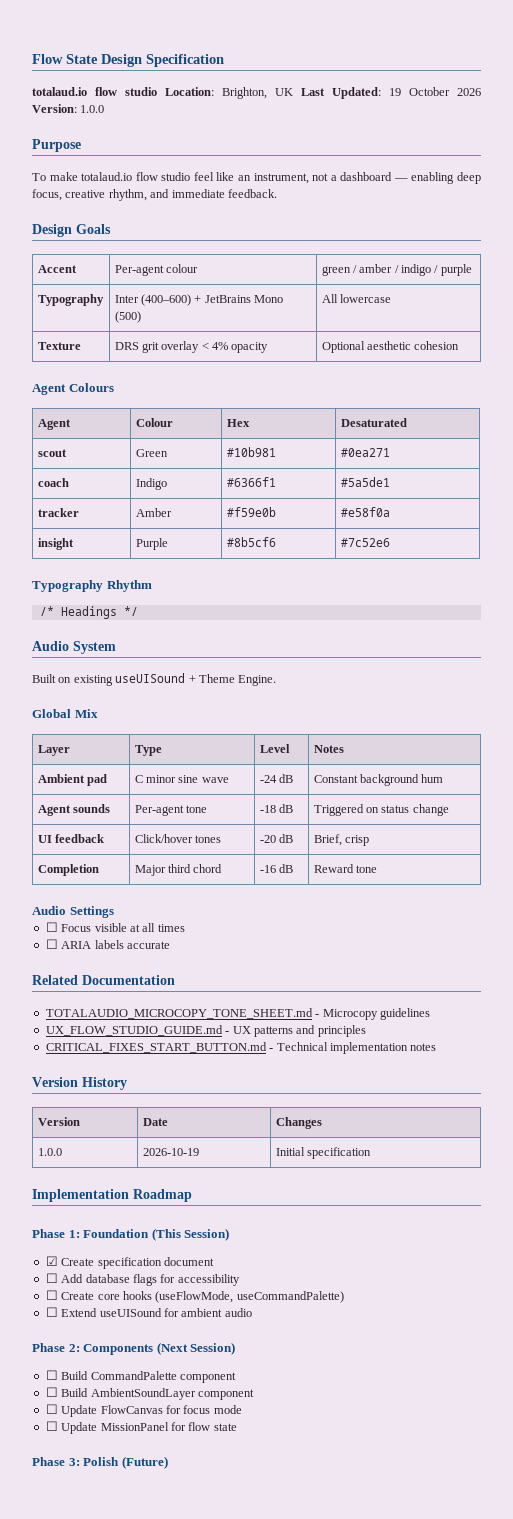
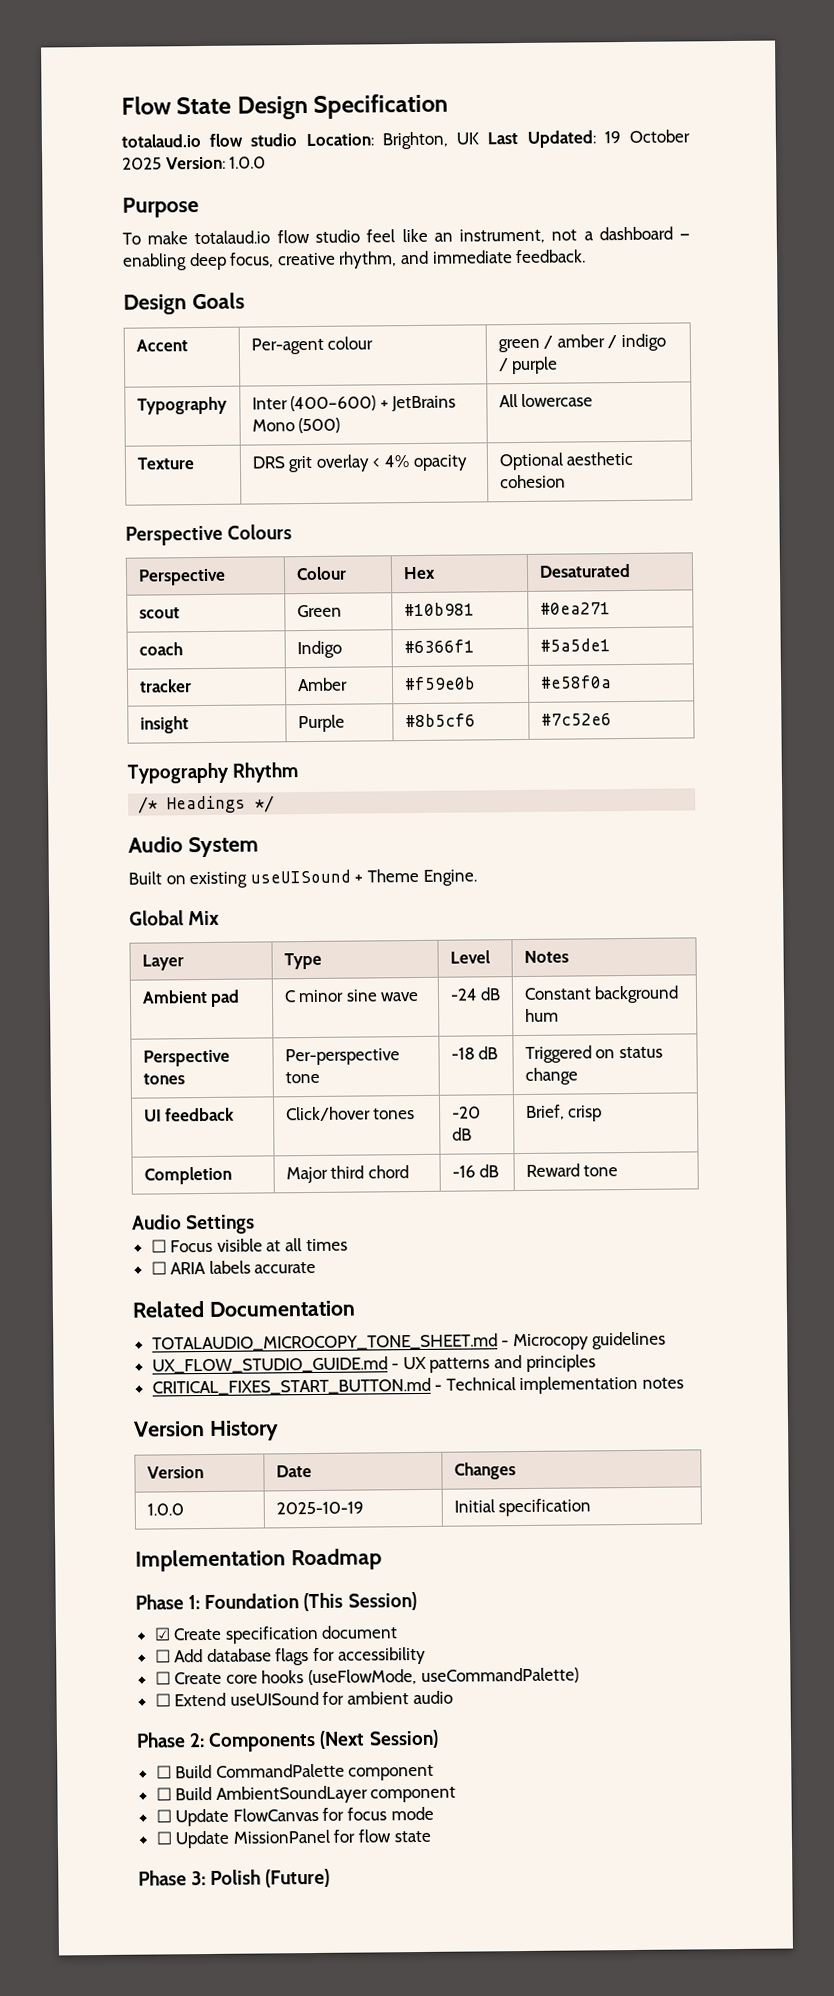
- totalaud.io flow studio Location: Brighton, UK Last Updated: 19 October 2026 Version: 1.0.0
+ totalaud.io flow studio Location: Brighton, UK Last Updated: 19 October 2025 Version: 1.0.0
- Agent Colours
+ Perspective Colours
- Agent | Colour | Hex | Desaturated
+ Perspective | Colour | Hex | Desaturated
- Agent sounds | Per-agent tone | -18 dB | Triggered on status change
+ Perspective tones | Per-perspective tone | -18 dB | Triggered on status change
- 1.0.0 | 2026-10-19 | Initial specification
+ 1.0.0 | 2025-10-19 | Initial specification

